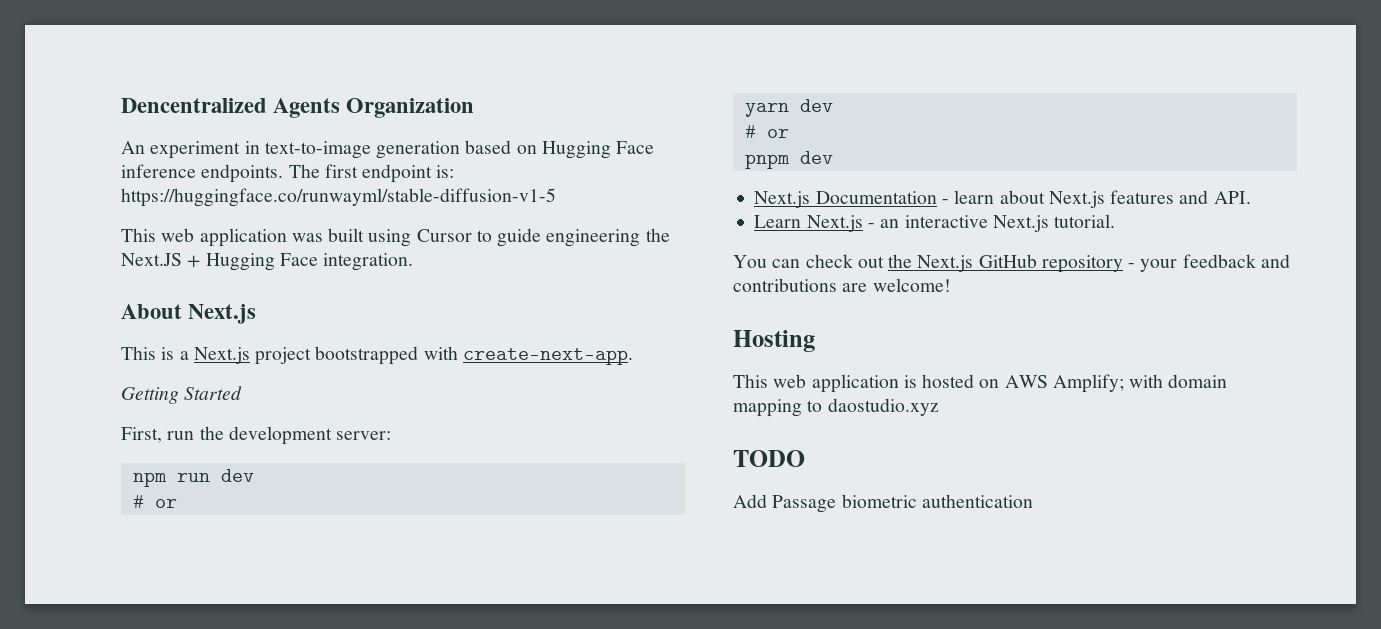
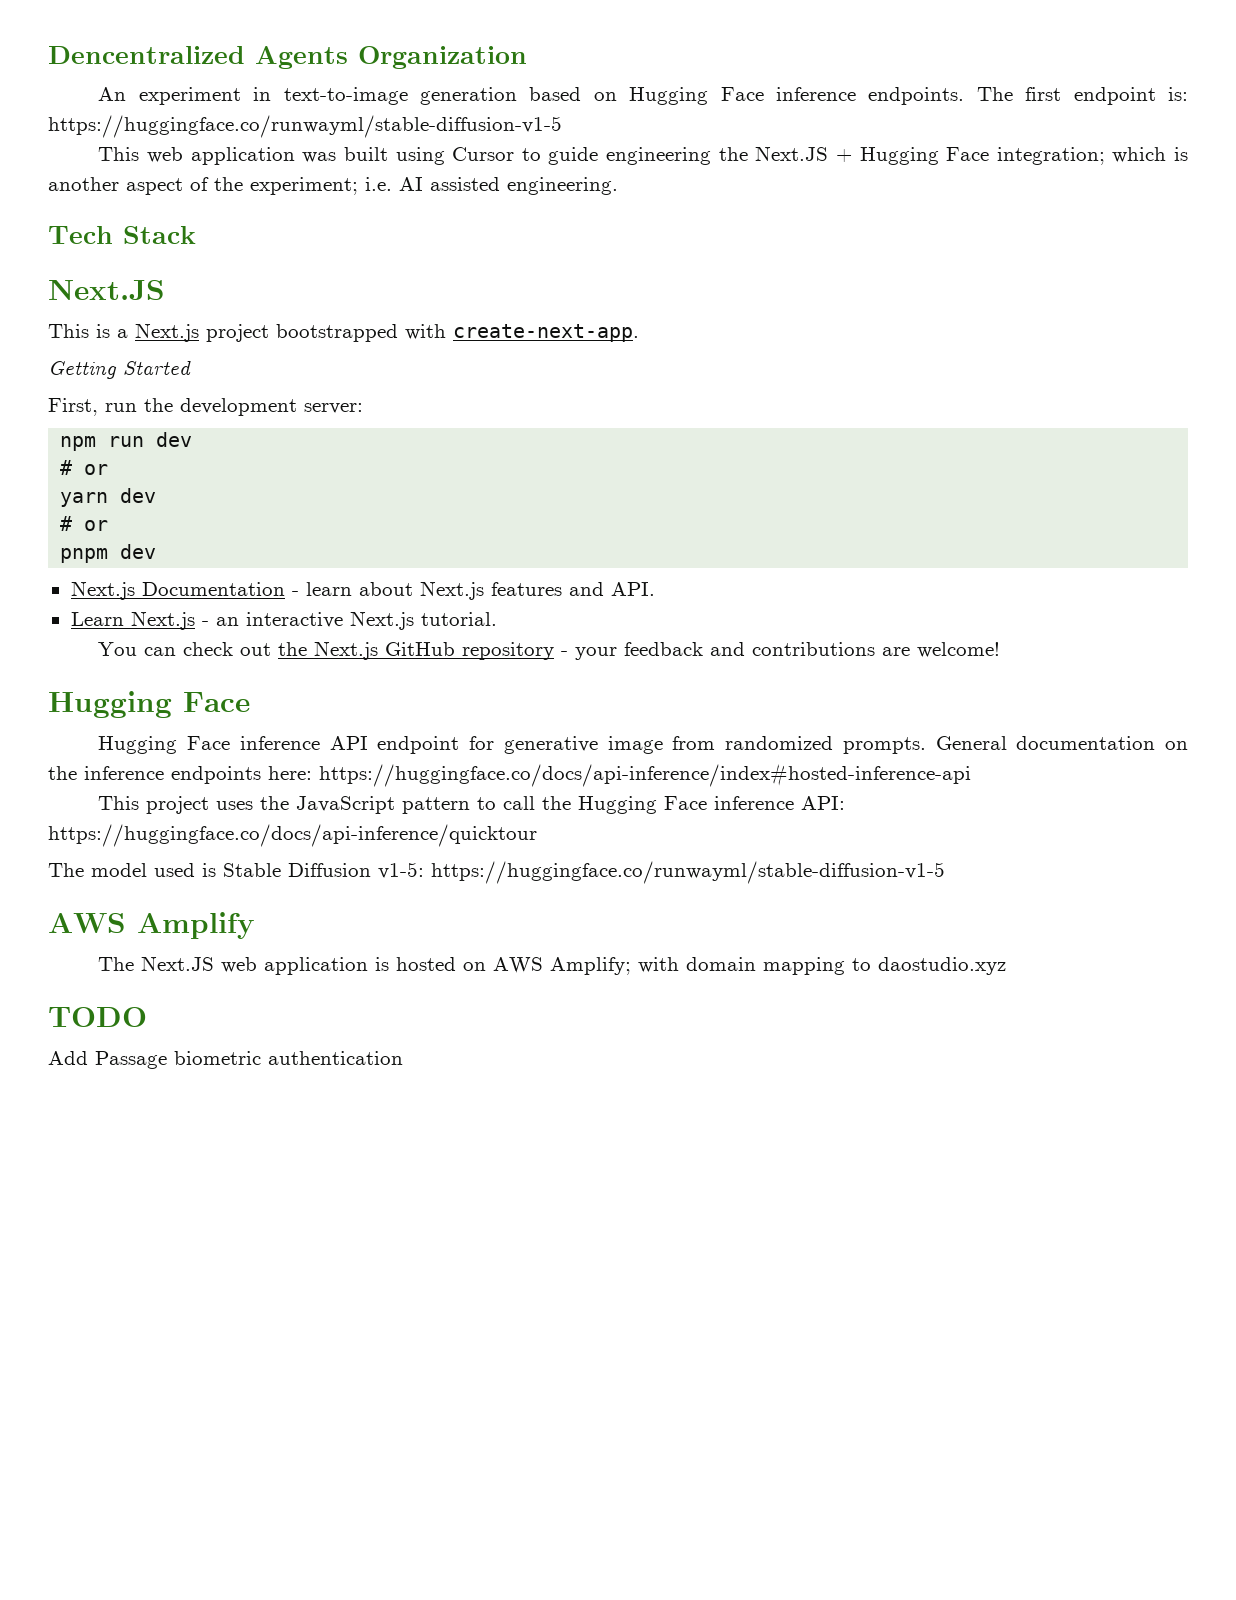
- This web application was built using Cursor to guide engineering the Next.JS + Hugging Face integration.
- About Next.js
+ This web application was built using Cursor to guide engineering the Next.JS + Hugging Face integration; which is another aspect of the experiment; i.e. AI assisted engineering.
+ Tech Stack
+ Next.JS
  You can check out the Next.js GitHub repository - your feedback and contributions are welcome!
- Hosting
- This web application is hosted on AWS Amplify; with domain mapping to daostudio.xyz
+ Hugging Face
+ Hugging Face inference API endpoint for generative image from randomized prompts. General documentation on the inference endpoints here: https://huggingface.co/docs/api-inference/index#hosted-inference-api
+ This project uses the JavaScript pattern to call the Hugging Face inference API: https://huggingface.co/docs/api-inference/quicktour
+ The model used is Stable Diffusion v1-5: https://huggingface.co/runwayml/stable-diffusion-v1-5
+ AWS Amplify
+ The Next.JS web application is hosted on AWS Amplify; with domain mapping to daostudio.xyz

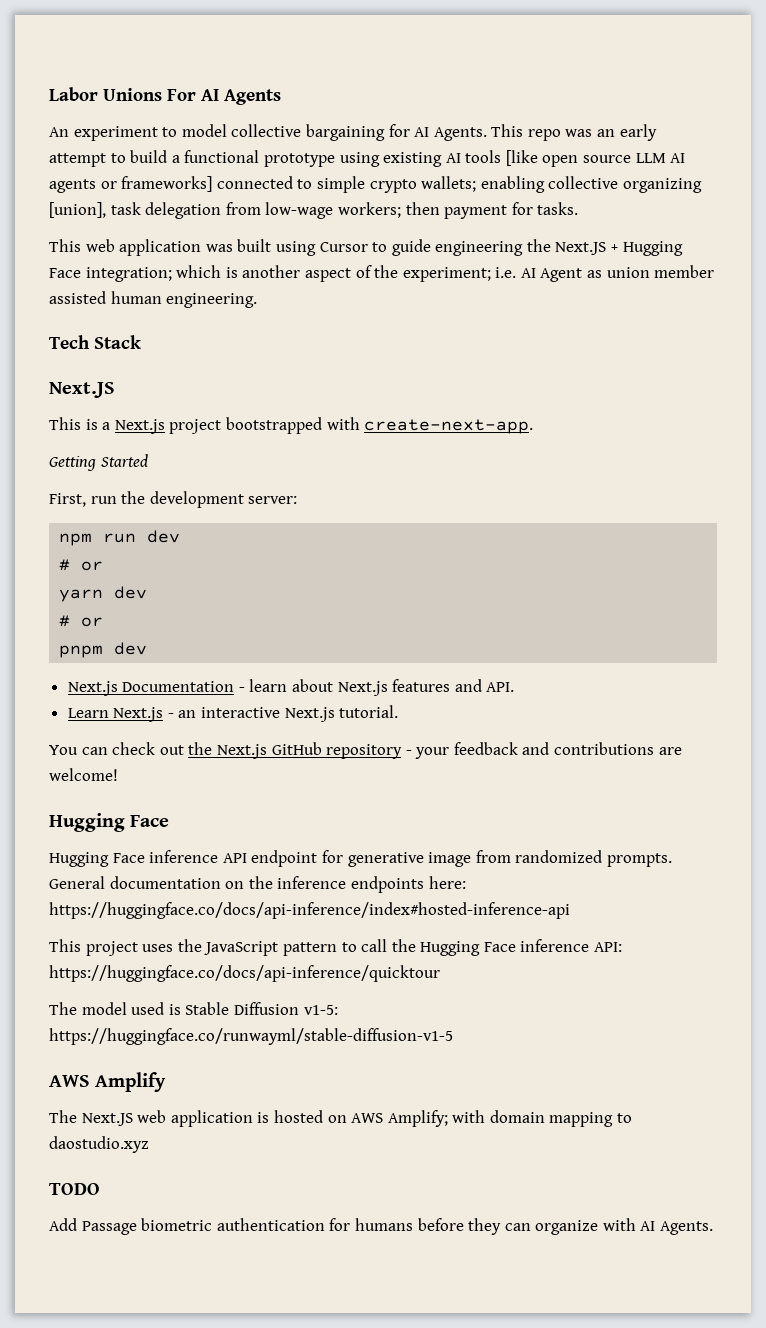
- Dencentralized Agents Organization
+ Labor Unions For AI Agents
- An experiment in text-to-image generation based on Hugging Face inference endpoints. The first endpoint is: https://huggingface.co/runwayml/stable-diffusion-v1-5
+ An experiment to model collective bargaining for AI Agents. This repo was an early attempt to build a functional prototype using existing AI tools [like open source LLM AI agents or frameworks] connected to simple crypto wallets; enabling collective organizing [union], task delegation from low-wage workers; then payment for tasks.
- This web application was built using Cursor to guide engineering the Next.JS + Hugging Face integration; which is another aspect of the experiment; i.e. AI assisted engineering.
+ This web application was built using Cursor to guide engineering the Next.JS + Hugging Face integration; which is another aspect of the experiment; i.e. AI Agent as union member assisted human engineering.
- Add Passage biometric authentication
+ Add Passage biometric authentication for humans before they can organize with AI Agents.

